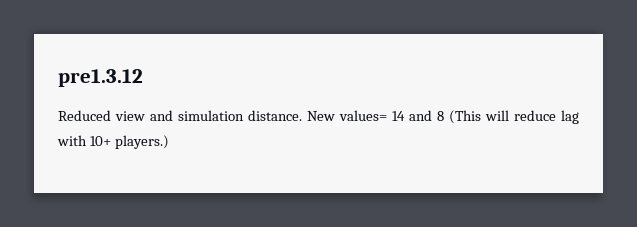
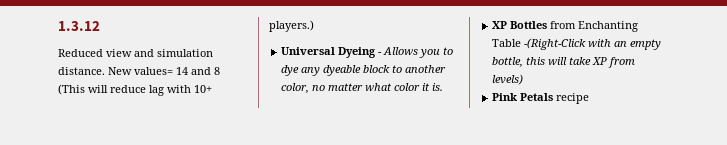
- pre1.3.12
+ 1.3.12
+ Universal Dyeing - Allows you to dye any dyeable block to another color, no matter what color it is.
+ XP Bottles from Enchanting Table -(Right-Click with an empty bottle, this will take XP from levels)
+ Pink Petals recipe

